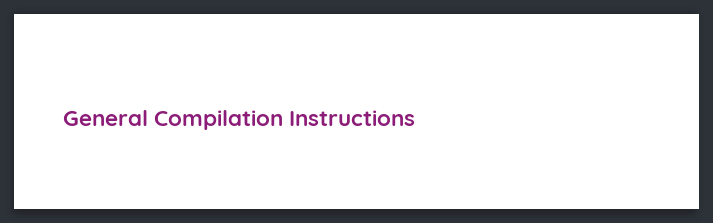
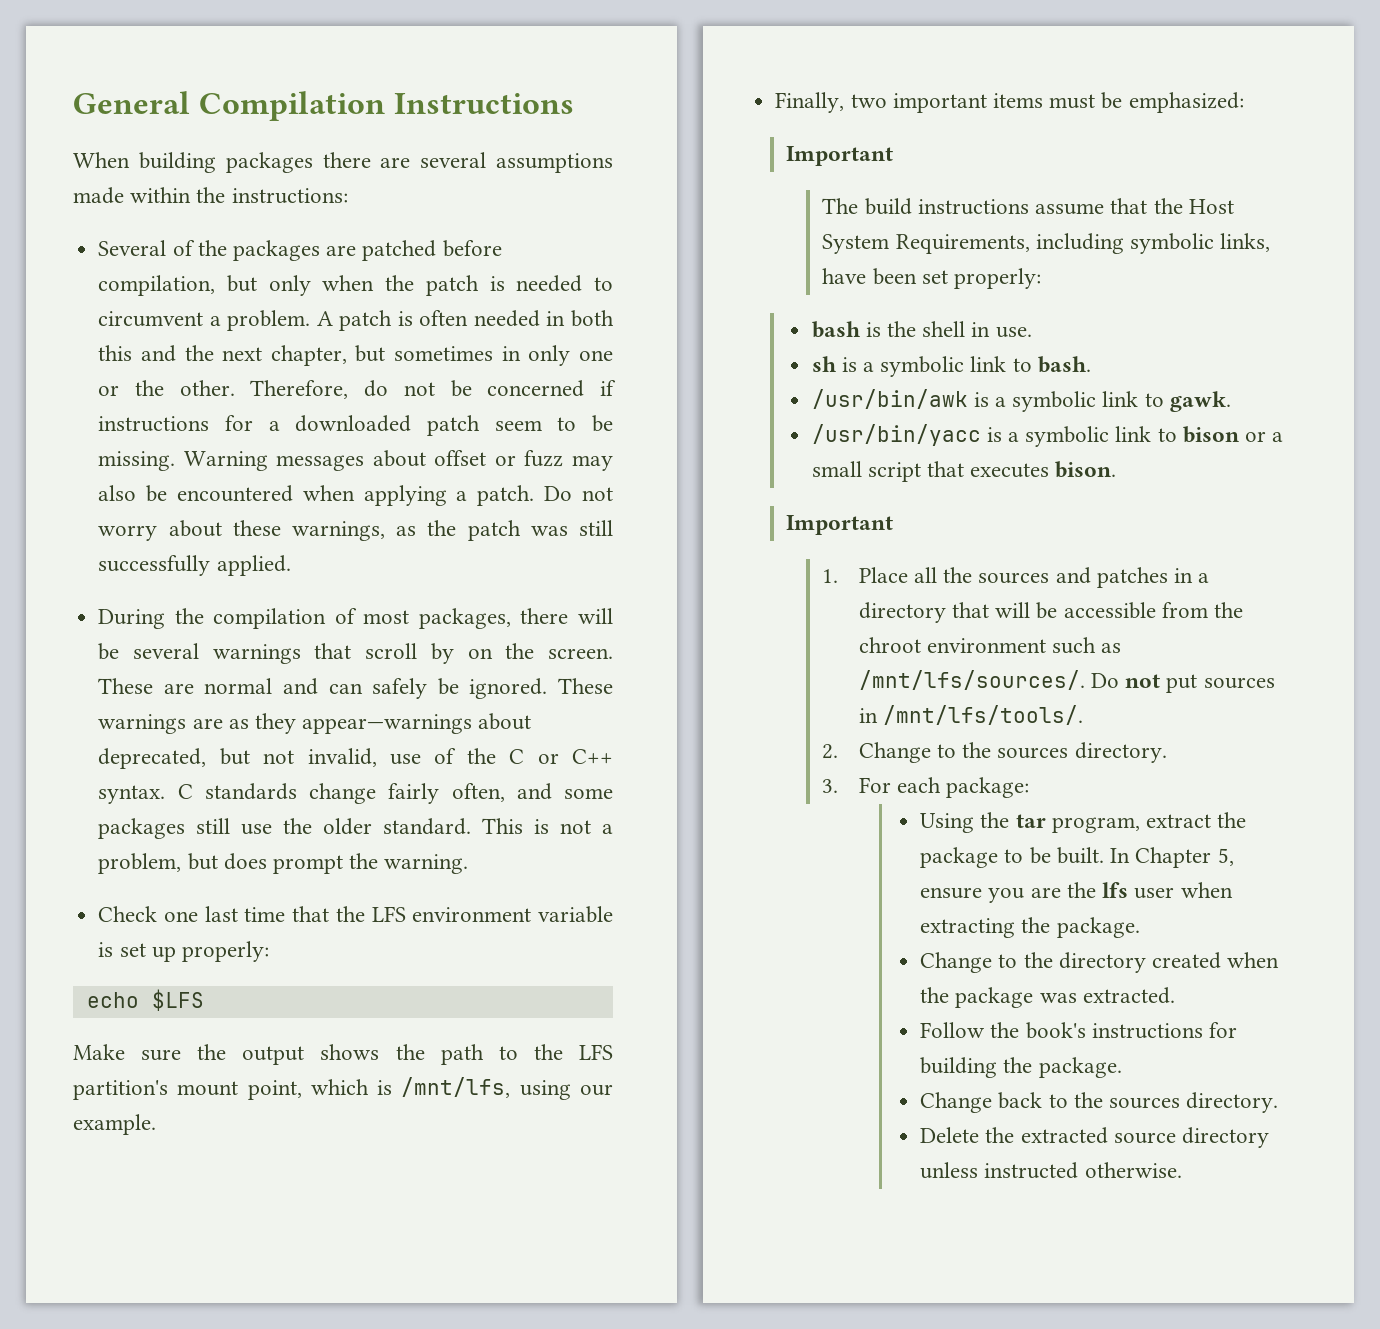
+ When building packages there are several assumptions made within the instructions:
+ Several of the packages are patched before compilation, but only when the patch is needed to circumvent a problem. A patch is often needed in both this and the next chapter, but sometimes in only one or the other. Therefore, do not be concerned if instructions for a downloaded patch seem to be missing. Warning messages about offset or fuzz may also be encountered when applying a patch. Do not worry about these warnings, as the patch was still successfully applied.
+ During the compilation of most packages, there will be several warnings that scroll by on the screen. These are normal and can safely be ignored. These warnings are as they appear—warnings about deprecated, but not invalid, use of the C or C++ syntax. C standards change fairly often, and some packages still use the older standard. This is not a problem, but does prompt the warning.
+ Check one last time that the LFS environment variable is set up properly:
+ echo $LFS
+ Make sure the output shows the path to the LFS partition's mount point, which is /mnt/lfs, using our example.
+ Finally, two important items must be emphasized:
+ Important
+ The build instructions assume that the Host System Requirements, including symbolic links, have been set properly:
+ bash is the shell in use.
+ sh is a symbolic link to bash.
+ /usr/bin/awk is a symbolic link to gawk.
+ /usr/bin/yacc is a symbolic link to bison or a small script that executes bison.
+ Important
+ 1. Place all the sources and patches in a directory that will be accessible from the chroot environment such as /mnt/lfs/sources/. Do not put sources in /mnt/lfs/tools/.
+ 2. Change to the sources directory.
+ 3. For each package:
+ Using the tar program, extract the package to be built. In Chapter 5, ensure you are the lfs user when extracting the package.
+ Change to the directory created when the package was extracted.
+ Follow the book's instructions for building the package.
+ Change back to the sources directory.
+ Delete the extracted source directory unless instructed otherwise.

